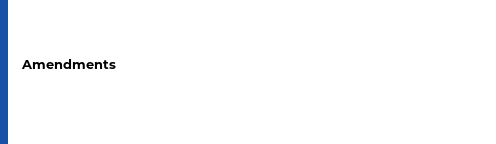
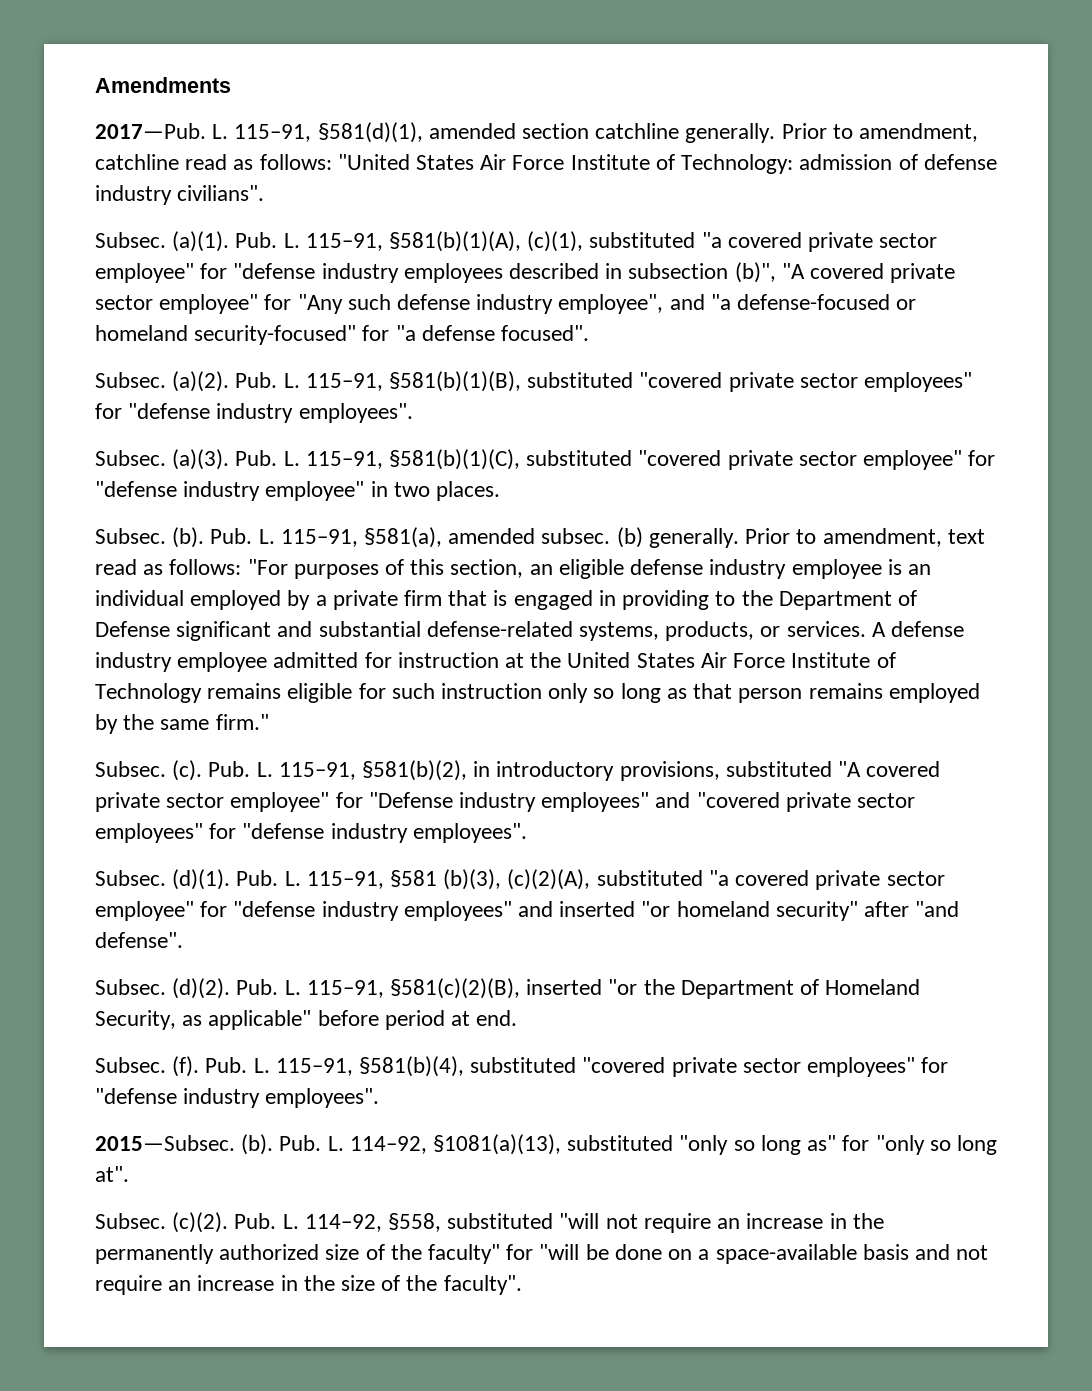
+ 2017—Pub. L. 115–91, §581(d)(1), amended section catchline generally. Prior to amendment, catchline read as follows: "United States Air Force Institute of Technology: admission of defense industry civilians".
+ Subsec. (a)(1). Pub. L. 115–91, §581(b)(1)(A), (c)(1), substituted "a covered private sector employee" for "defense industry employees described in subsection (b)", "A covered private sector employee" for "Any such defense industry employee", and "a defense-focused or homeland security-focused" for "a defense focused".
+ Subsec. (a)(2). Pub. L. 115–91, §581(b)(1)(B), substituted "covered private sector employees" for "defense industry employees".
+ Subsec. (a)(3). Pub. L. 115–91, §581(b)(1)(C), substituted "covered private sector employee" for "defense industry employee" in two places.
+ Subsec. (b). Pub. L. 115–91, §581(a), amended subsec. (b) generally. Prior to amendment, text read as follows: "For purposes of this section, an eligible defense industry employee is an individual employed by a private firm that is engaged in providing to the Department of Defense significant and substantial defense-related systems, products, or services. A defense industry employee admitted for instruction at the United States Air Force Institute of Technology remains eligible for such instruction only so long as that person remains employed by the same firm."
+ Subsec. (c). Pub. L. 115–91, §581(b)(2), in introductory provisions, substituted "A covered private sector employee" for "Defense industry employees" and "covered private sector employees" for "defense industry employees".
+ Subsec. (d)(1). Pub. L. 115–91, §581 (b)(3), (c)(2)(A), substituted "a covered private sector employee" for "defense industry employees" and inserted "or homeland security" after "and defense".
+ Subsec. (d)(2). Pub. L. 115–91, §581(c)(2)(B), inserted "or the Department of Homeland Security, as applicable" before period at end.
+ Subsec. (f). Pub. L. 115–91, §581(b)(4), substituted "covered private sector employees" for "defense industry employees".
+ 2015—Subsec. (b). Pub. L. 114–92, §1081(a)(13), substituted "only so long as" for "only so long at".
+ Subsec. (c)(2). Pub. L. 114–92, §558, substituted "will not require an increase in the permanently authorized size of the faculty" for "will be done on a space-available basis and not require an increase in the size of the faculty".

